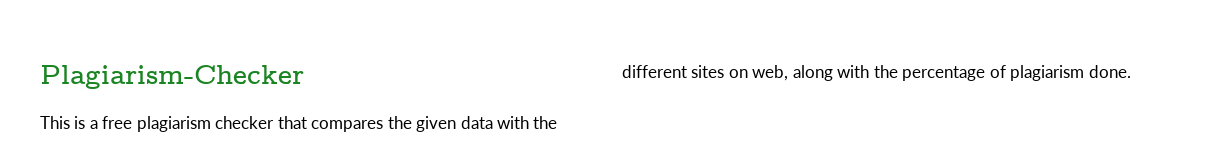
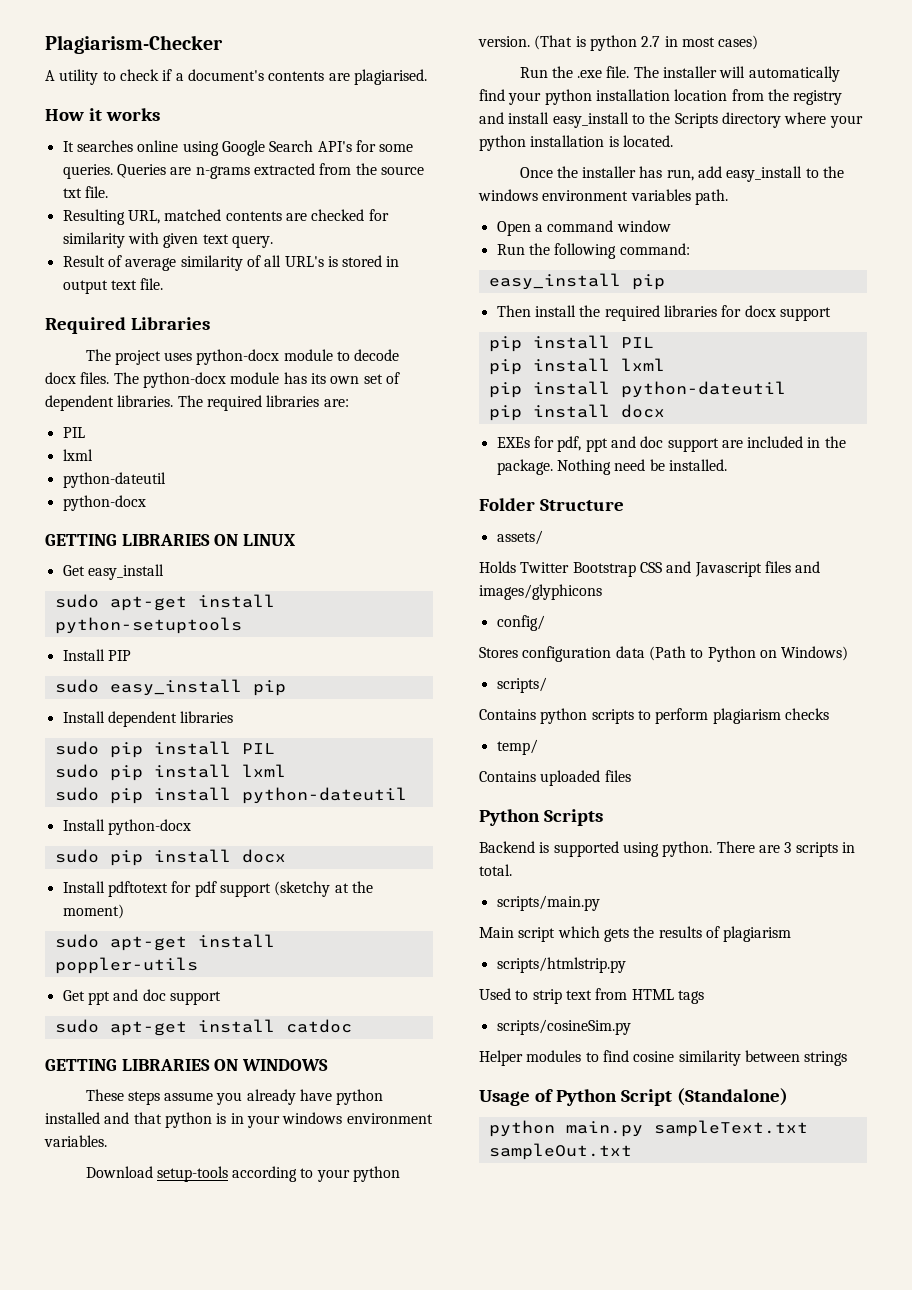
- This is a free plagiarism checker that compares the given data with the different sites on web, along with the percentage of plagiarism done.
+ A utility to check if a document's contents are plagiarised.
+ How it works
+ It searches online using Google Search API's for some queries. Queries are n-grams extracted from the source txt file.
+ Resulting URL, matched contents are checked for similarity with given text query.
+ Result of average similarity of all URL's is stored in output text file.
+ Required Libraries
+ The project uses python-docx module to decode docx files. The python-docx module has its own set of dependent libraries. The required libraries are:
+ PIL
+ lxml
+ python-dateutil
+ python-docx
+ GETTING LIBRARIES ON LINUX
+ Get easy_install
+ sudo apt-get install python-setuptools
+ Install PIP
+ sudo easy_install pip
+ Install dependent libraries
+ sudo pip install PIL
+ sudo pip install lxml
+ sudo pip install python-dateutil
+ Install python-docx
+ sudo pip install docx
+ Install pdftotext for pdf support (sketchy at the moment)
+ sudo apt-get install poppler-utils
+ Get ppt and doc support
+ sudo apt-get install catdoc
+ GETTING LIBRARIES ON WINDOWS
+ These steps assume you already have python installed and that python is in your windows environment variables.
+ Download setup-tools according to your python version. (That is python 2.7 in most cases)
+ Run the .exe file. The installer will automatically find your python installation location from the registry and install easy_install to the Scripts directory where your python installation is located.
+ Once the installer has run, add easy_install to the windows environment variables path.
+ Open a command window
+ Run the following command:
+ easy_install pip
+ Then install the required libraries for docx support
+ pip install PIL
+ pip install lxml
+ pip install python-dateutil
+ pip install docx
+ EXEs for pdf, ppt and doc support are included in the package. Nothing need be installed.
+ Folder Structure
+ assets/
+ Holds Twitter Bootstrap CSS and Javascript files and images/glyphicons
+ config/
+ Stores configuration data (Path to Python on Windows)
+ scripts/
+ Contains python scripts to perform plagiarism checks
+ temp/
+ Contains uploaded files
+ Python Scripts
+ Backend is supported using python. There are 3 scripts in total.
+ scripts/main.py
+ Main script which gets the results of plagiarism
+ scripts/htmlstrip.py
+ Used to strip text from HTML tags
+ scripts/cosineSim.py
+ Helper modules to find cosine similarity between strings
+ Usage of Python Script (Standalone)
+ python main.py sampleText.txt sampleOut.txt

